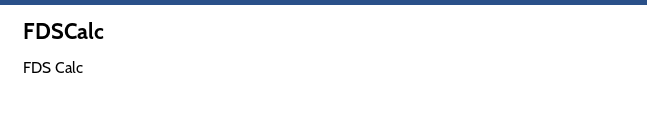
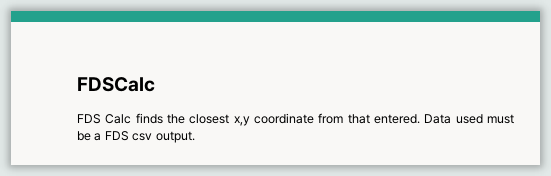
- FDS Calc
+ FDS Calc finds the closest x,y coordinate from that entered. Data used must be a FDS csv output.

